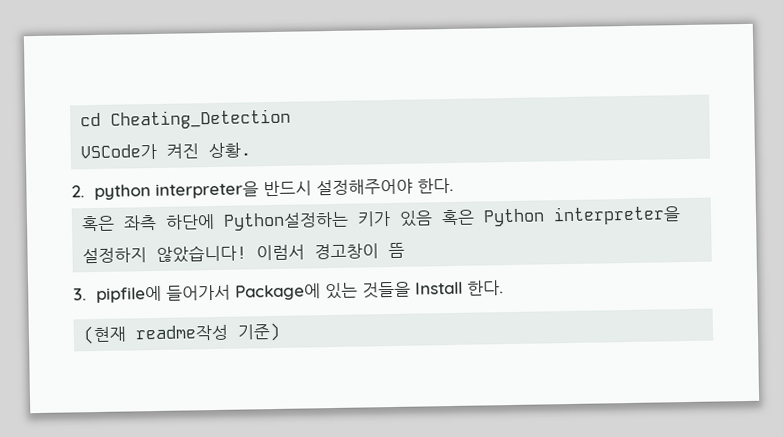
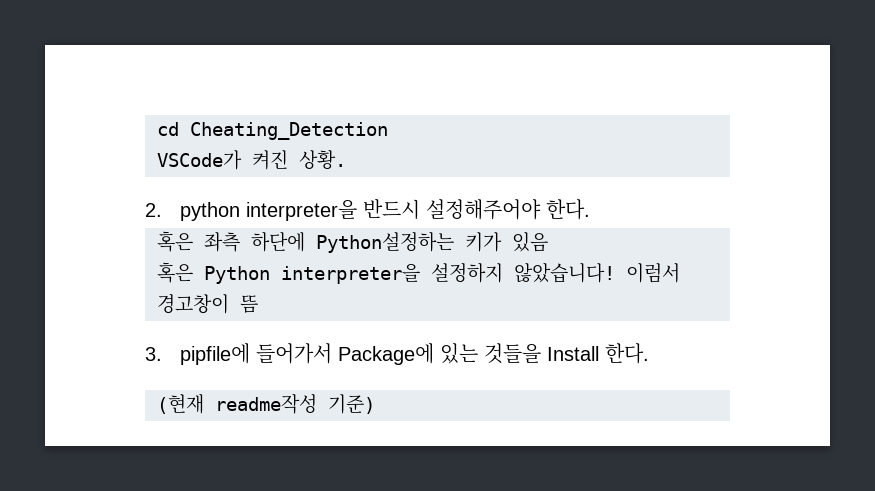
- 혹은 좌측 하단에 Python설정하는 키가 있음 혹은 Python interpreter을 설정하지 않았습니다!
+ 혹은 좌측 하단에 Python설정하는 키가 있음
+ 혹은 Python interpreter을 설정하지 않았습니다!

